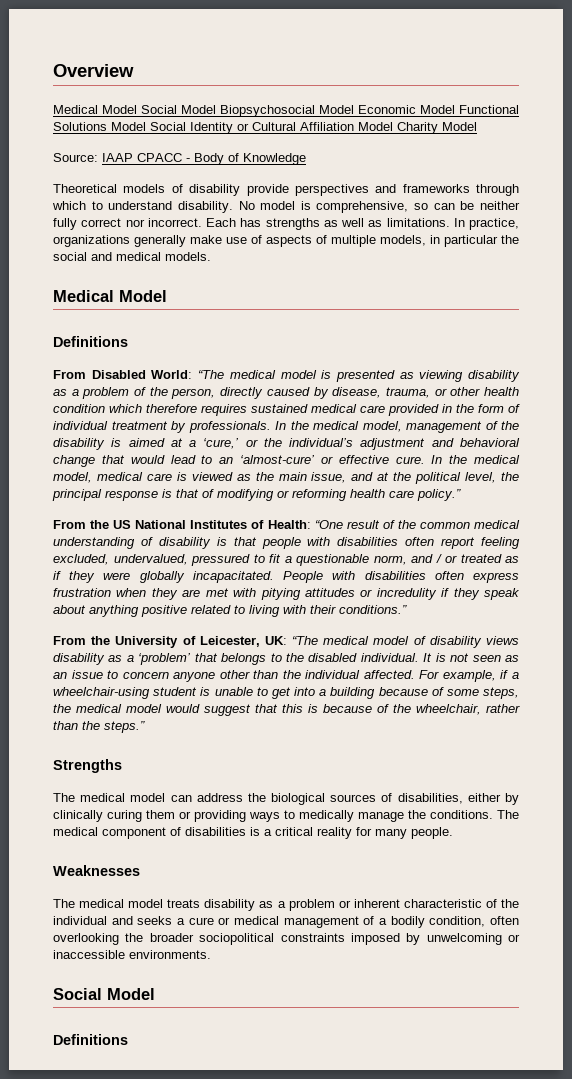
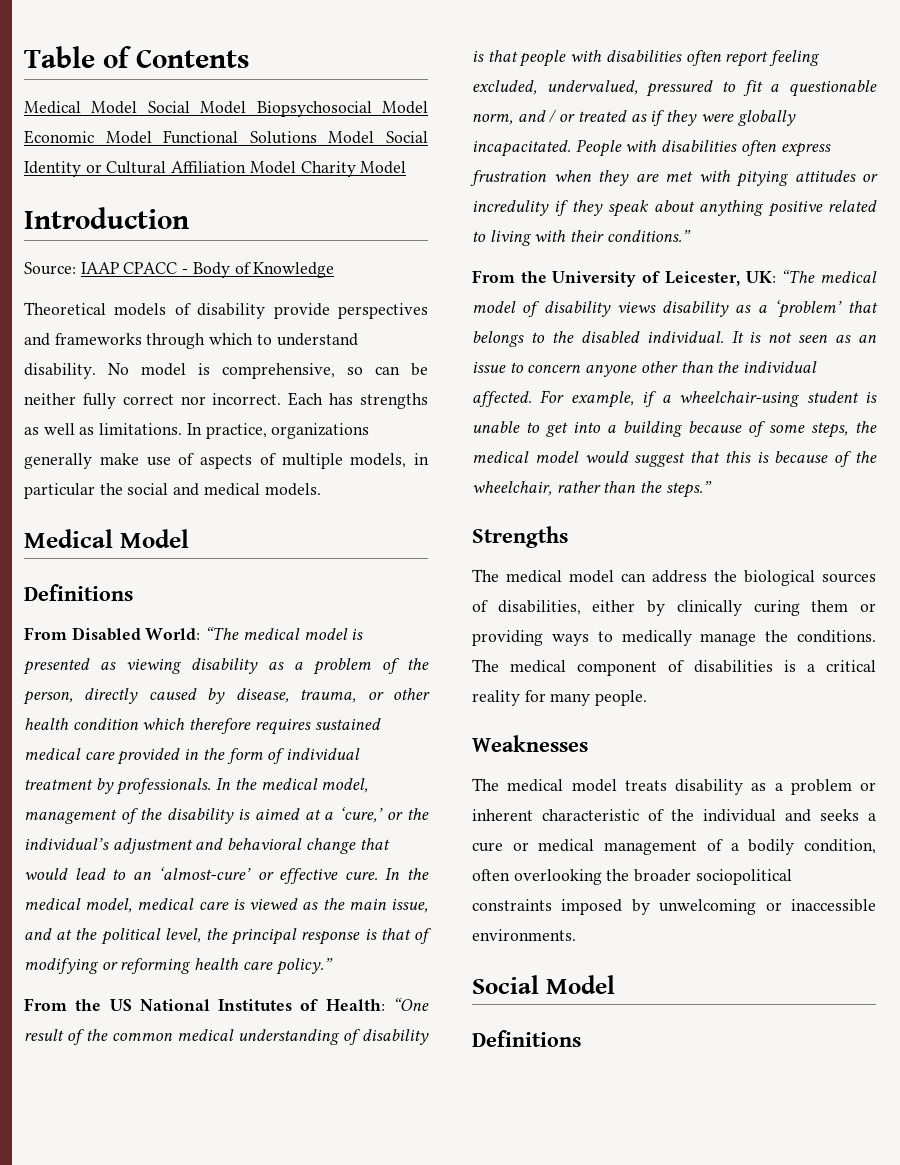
- Overview
+ Table of Contents
+ Introduction

